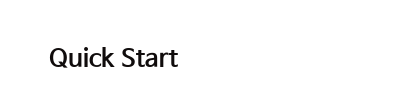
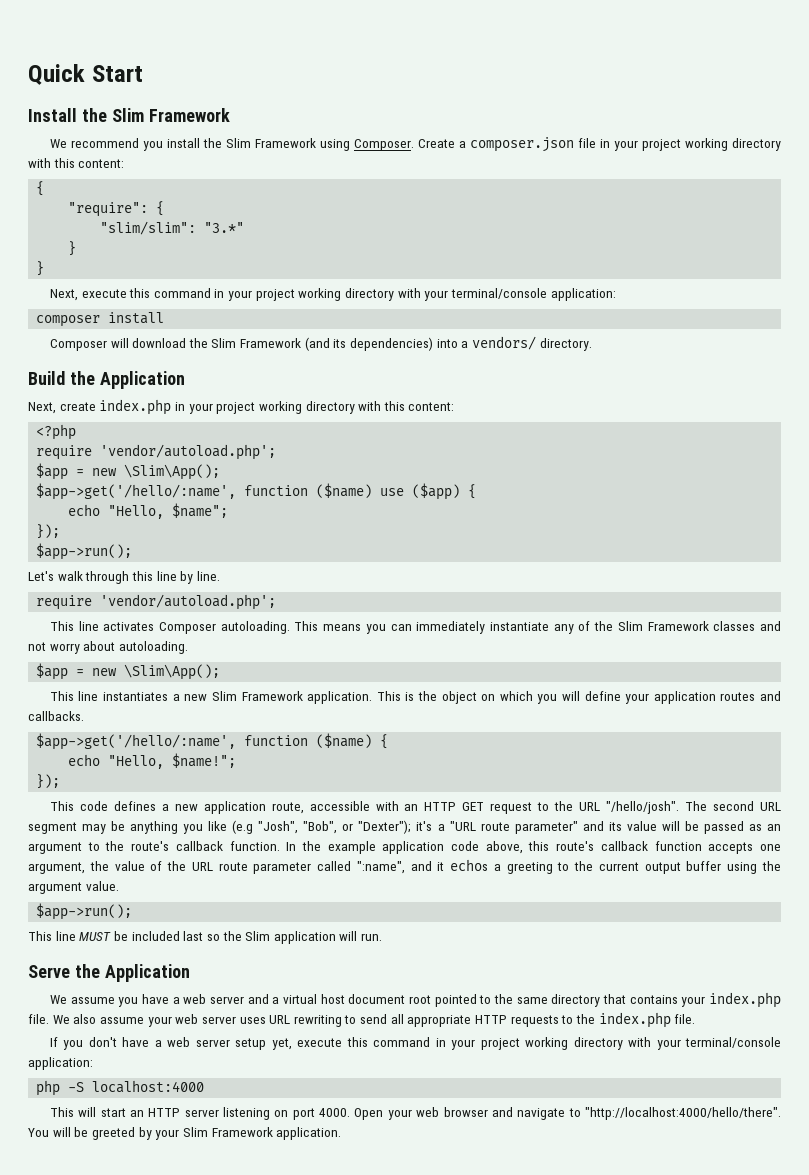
+ Install the Slim Framework
+ We recommend you install the Slim Framework using Composer. Create a composer.json file in your project working directory with this content:
+ {
+ "require": {
+ "slim/slim": "3.*"
+ }
+ }
+ Next, execute this command in your project working directory with your terminal/console application:
+ composer install
+ Composer will download the Slim Framework (and its dependencies) into a vendors/ directory.
+ Build the Application
+ Next, create index.php in your project working directory with this content:
+ <?php
+ require 'vendor/autoload.php';
+ $app = new \Slim\App();
+ $app->get('/hello/:name', function ($name) use ($app) {
+ echo "Hello, $name";
+ });
+ $app->run();
+ Let's walk through this line by line.
+ require 'vendor/autoload.php';
+ This line activates Composer autoloading. This means you can immediately instantiate any of the Slim Framework classes and not worry about autoloading.
+ $app = new \Slim\App();
+ This line instantiates a new Slim Framework application. This is the object on which you will define your application routes and callbacks.
+ $app->get('/hello/:name', function ($name) {
+ echo "Hello, $name!";
+ });
+ This code defines a new application route, accessible with an HTTP GET request to the URL "/hello/josh". The second URL segment may be anything you like (e.g "Josh", "Bob", or "Dexter"); it's a "URL route parameter" and its value will be passed as an argument to the route's callback function. In the example application code above, this route's callback function accepts one argument, the value of the URL route parameter called ":name", and it echos a greeting to the current output buffer using the argument value.
+ $app->run();
+ This line MUST be included last so the Slim application will run.
+ Serve the Application
+ We assume you have a web server and a virtual host document root pointed to the same directory that contains your index.php file. We also assume your web server uses URL rewriting to send all appropriate HTTP requests to the index.php file.
+ If you don't have a web server setup yet, execute this command in your project working directory with your terminal/console application:
+ php -S localhost:4000
+ This will start an HTTP server listening on port 4000. Open your web browser and navigate to "http://localhost:4000/hello/there". You will be greeted by your Slim Framework application.

